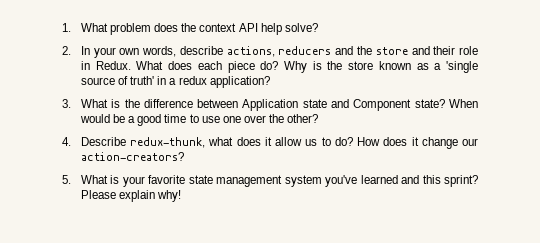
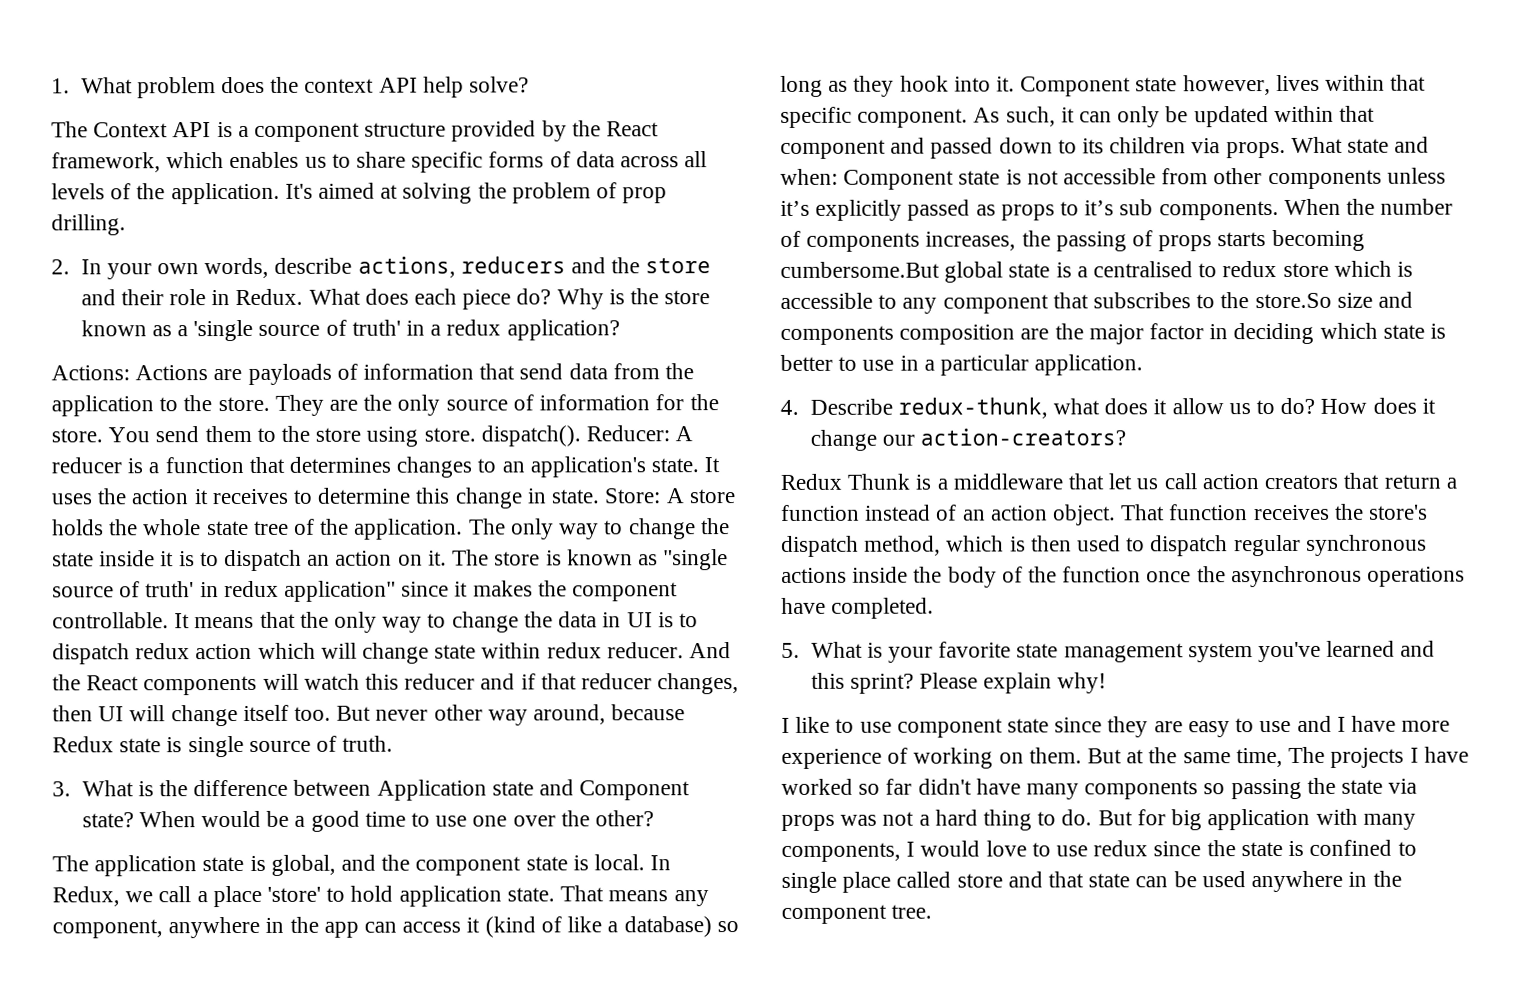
+ The Context API is a component structure provided by the React framework, which enables us to share specific forms of data across all levels of the application. It's aimed at solving the problem of prop drilling.
+ Actions: Actions are payloads of information that send data from the application to the store. They are the only source of information for the store. You send them to the store using store. dispatch(). Reducer: A reducer is a function that determines changes to an application's state. It uses the action it receives to determine this change in state. Store: A store holds the whole state tree of the application. The only way to change the state inside it is to dispatch an action on it. The store is known as "single source of truth' in redux application" since it makes the component controllable. It means that the only way to change the data in UI is to dispatch redux action which will change state within redux reducer. And the React components will watch this reducer and if that reducer changes, then UI will change itself too. But never other way around, because Redux state is single source of truth.
+ The application state is global, and the component state is local. In Redux, we call a place 'store' to hold application state. That means any component, anywhere in the app can access it (kind of like a database) so long as they hook into it. Component state however, lives within that specific component. As such, it can only be updated within that component and passed down to its children via props. What state and when: Component state is not accessible from other components unless it’s explicitly passed as props to it’s sub components. When the number of components increases, the passing of props starts becoming cumbersome.But global state is a centralised to redux store which is accessible to any component that subscribes to the store.So size and components composition are the major factor in deciding which state is better to use in a particular application.
+ Redux Thunk is a middleware that let us call action creators that return a function instead of an action object. That function receives the store's dispatch method, which is then used to dispatch regular synchronous actions inside the body of the function once the asynchronous operations have completed.
+ I like to use component state since they are easy to use and I have more experience of working on them. But at the same time, The projects I have worked so far didn't have many components so passing the state via props was not a hard thing to do. But for big application with many components, I would love to use redux since the state is confined to single place called store and that state can be used anywhere in the component tree.

